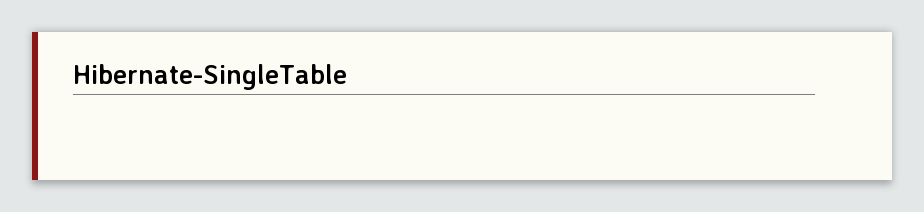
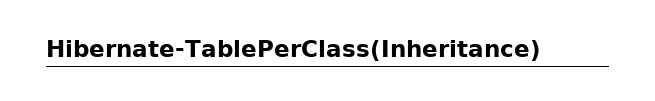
- Hibernate-SingleTable
+ Hibernate-TablePerClass(Inheritance)

